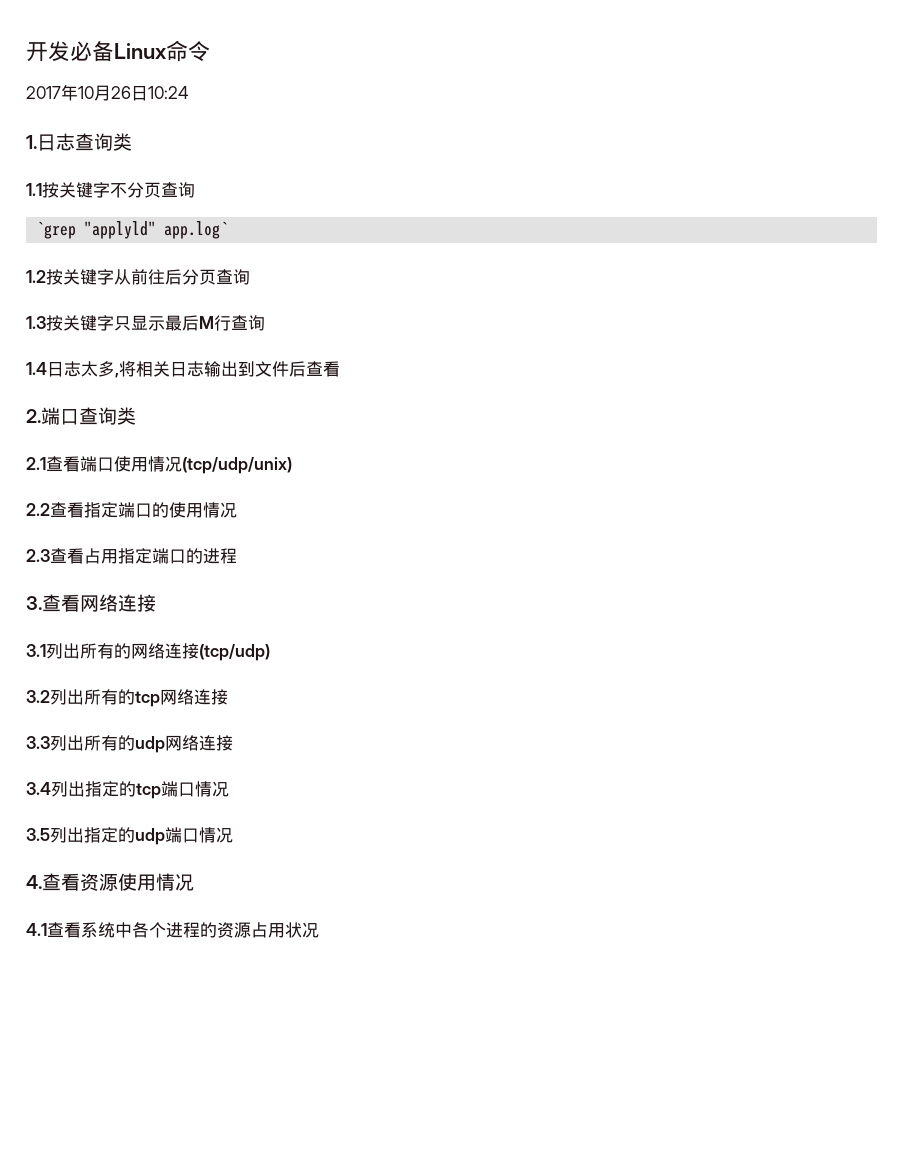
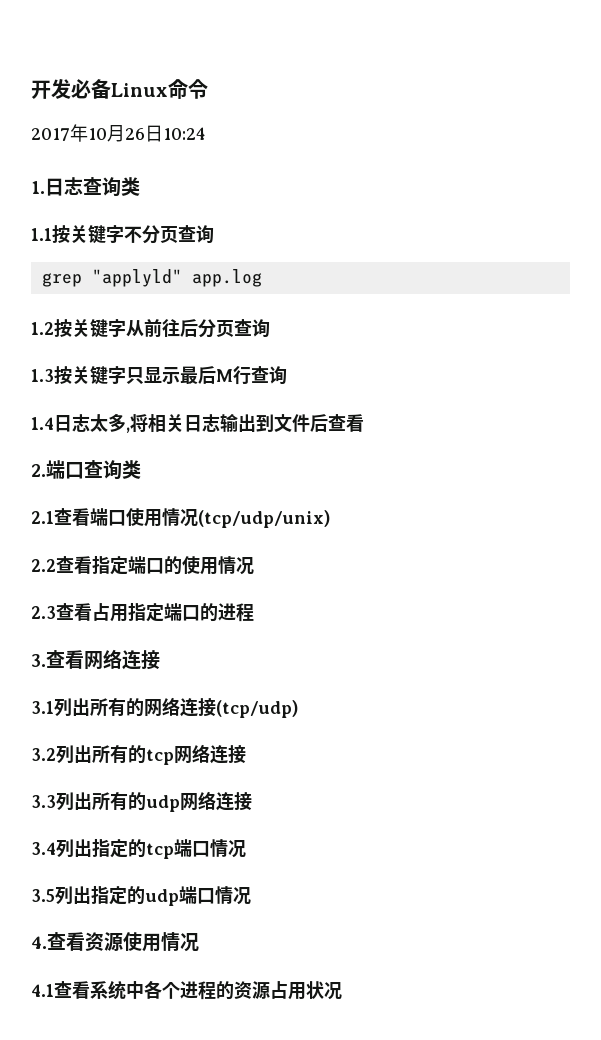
- `grep "applyld" app.log`
+ grep "applyld" app.log

